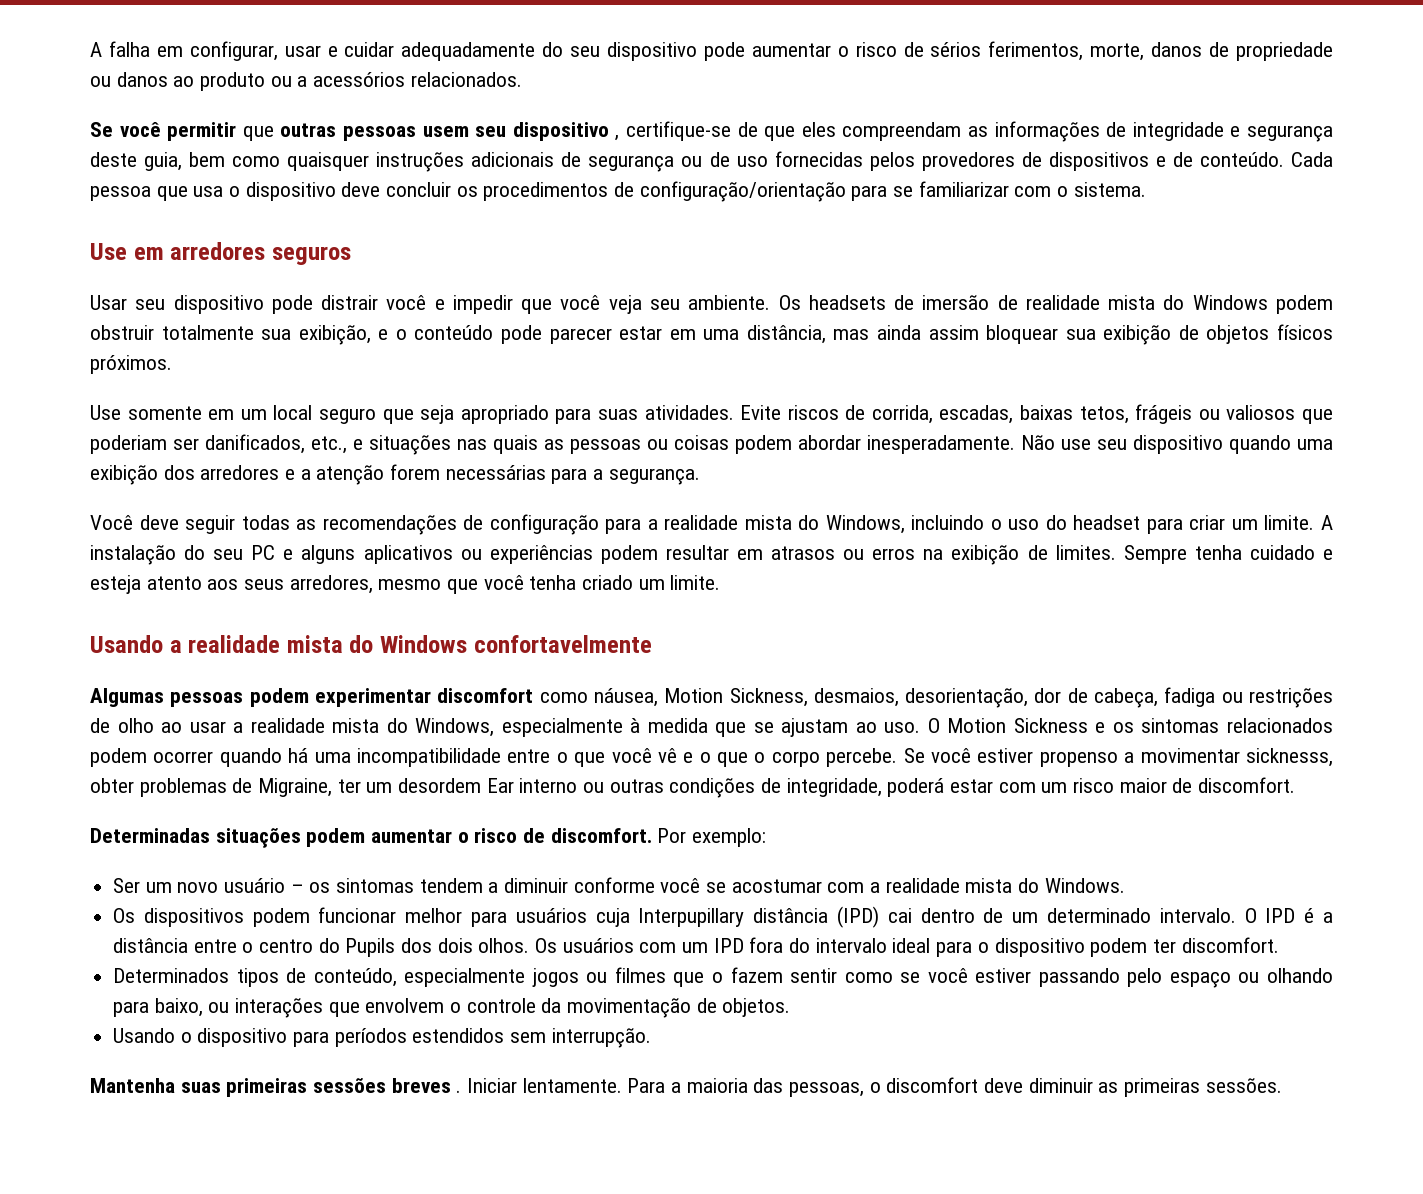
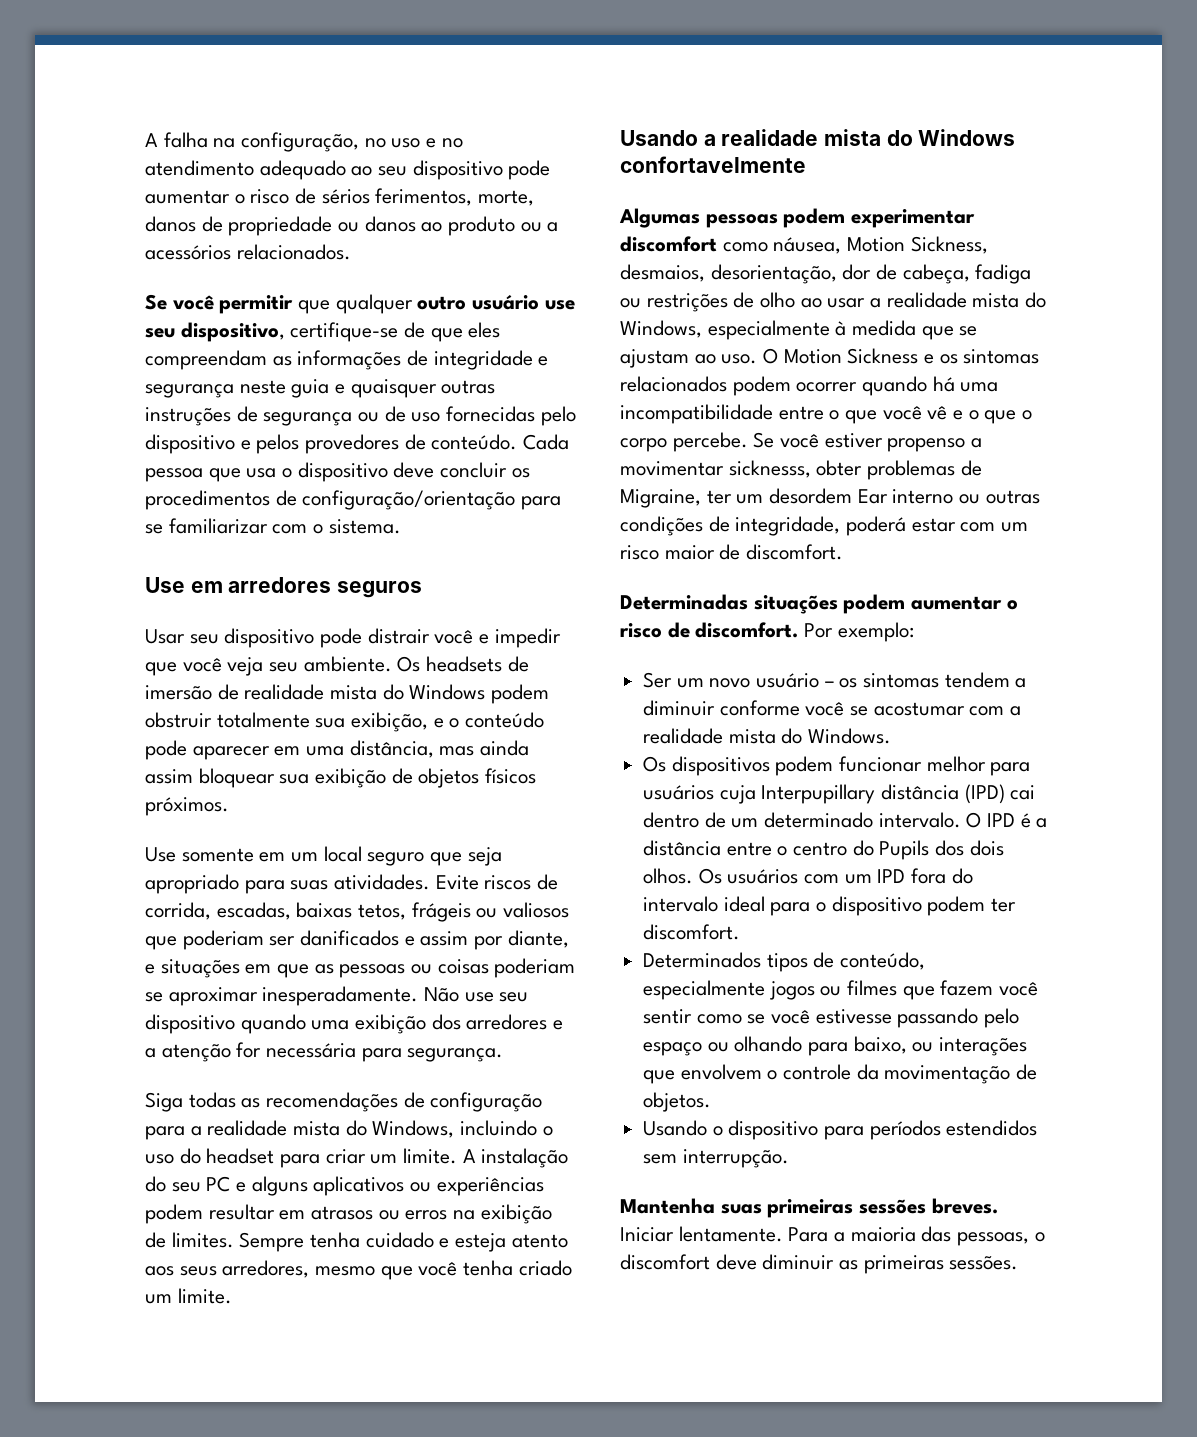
- A falha em configurar, usar e cuidar adequadamente do seu dispositivo pode aumentar o risco de sérios ferimentos, morte, danos de propriedade ou danos ao produto ou a acessórios relacionados.
+ A falha na configuração, no uso e no atendimento adequado ao seu dispositivo pode aumentar o risco de sérios ferimentos, morte, danos de propriedade ou danos ao produto ou a acessórios relacionados.
- Se você permitir que outras pessoas usem seu dispositivo , certifique-se de que eles compreendam as informações de integridade e segurança deste guia, bem como quaisquer instruções adicionais de segurança ou de uso fornecidas pelos provedores de dispositivos e de conteúdo.
+ Se você permitir que qualquer outro usuário use seu dispositivo, certifique-se de que eles compreendam as informações de integridade e segurança neste guia e quaisquer outras instruções de segurança ou de uso fornecidas pelo dispositivo e pelos provedores de conteúdo.
- Os headsets de imersão de realidade mista do Windows podem obstruir totalmente sua exibição, e o conteúdo pode parecer estar em uma distância, mas ainda assim bloquear sua exibição de objetos físicos próximos.
+ Os headsets de imersão de realidade mista do Windows podem obstruir totalmente sua exibição, e o conteúdo pode aparecer em uma distância, mas ainda assim bloquear sua exibição de objetos físicos próximos.
- Evite riscos de corrida, escadas, baixas tetos, frágeis ou valiosos que poderiam ser danificados, etc., e situações nas quais as pessoas ou coisas podem abordar inesperadamente.
+ Evite riscos de corrida, escadas, baixas tetos, frágeis ou valiosos que poderiam ser danificados e assim por diante, e situações em que as pessoas ou coisas poderiam se aproximar inesperadamente.
- Não use seu dispositivo quando uma exibição dos arredores e a atenção forem necessárias para a segurança.
- Você deve seguir todas as recomendações de configuração para a realidade mista do Windows, incluindo o uso do headset para criar um limite.
+ Não use seu dispositivo quando uma exibição dos arredores e a atenção for necessária para segurança.
+ Siga todas as recomendações de configuração para a realidade mista do Windows, incluindo o uso do headset para criar um limite.
- Determinados tipos de conteúdo, especialmente jogos ou filmes que o fazem sentir como se você estiver passando pelo espaço ou olhando para baixo, ou interações que envolvem o controle da movimentação de objetos.
+ Determinados tipos de conteúdo, especialmente jogos ou filmes que fazem você sentir como se você estivesse passando pelo espaço ou olhando para baixo, ou interações que envolvem o controle da movimentação de objetos.
- Mantenha suas primeiras sessões breves .
+ Mantenha suas primeiras sessões breves.

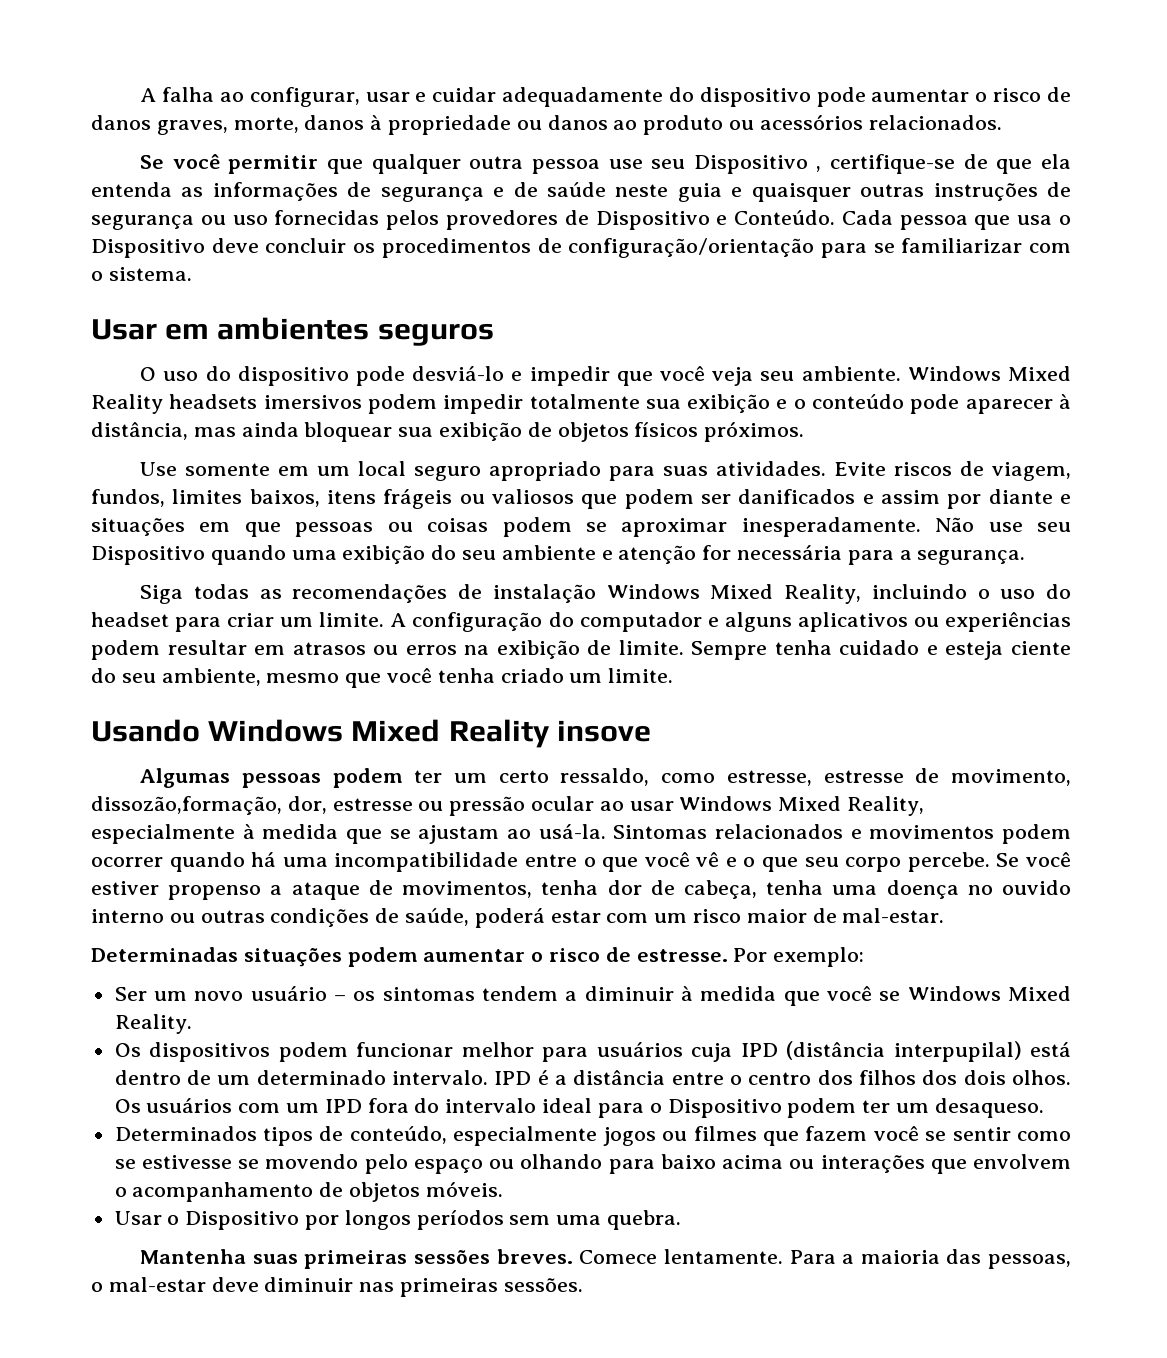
- A falha na configuração, no uso e no atendimento adequado ao seu dispositivo pode aumentar o risco de sérios ferimentos, morte, danos de propriedade ou danos ao produto ou a acessórios relacionados.
+ A falha ao configurar, usar e cuidar adequadamente do dispositivo pode aumentar o risco de danos graves, morte, danos à propriedade ou danos ao produto ou acessórios relacionados.
- Se você permitir que qualquer outro usuário use seu dispositivo, certifique-se de que eles compreendam as informações de integridade e segurança neste guia e quaisquer outras instruções de segurança ou de uso fornecidas pelo dispositivo e pelos provedores de conteúdo.
+ Se você permitir que qualquer outra pessoa use seu Dispositivo , certifique-se de que ela entenda as informações de segurança e de saúde neste guia e quaisquer outras instruções de segurança ou uso fornecidas pelos provedores de Dispositivo e Conteúdo.
- Cada pessoa que usa o dispositivo deve concluir os procedimentos de configuração/orientação para se familiarizar com o sistema.
+ Cada pessoa que usa o Dispositivo deve concluir os procedimentos de configuração/orientação para se familiarizar com o sistema.
- Use em arredores seguros
- Usar seu dispositivo pode distrair você e impedir que você veja seu ambiente.
+ Usar em ambientes seguros
+ O uso do dispositivo pode desviá-lo e impedir que você veja seu ambiente.
- Os headsets de imersão de realidade mista do Windows podem obstruir totalmente sua exibição, e o conteúdo pode aparecer em uma distância, mas ainda assim bloquear sua exibição de objetos físicos próximos.
+ Windows Mixed Reality headsets imersivos podem impedir totalmente sua exibição e o conteúdo pode aparecer à distância, mas ainda bloquear sua exibição de objetos físicos próximos.
- Use somente em um local seguro que seja apropriado para suas atividades.
+ Use somente em um local seguro apropriado para suas atividades.
- Evite riscos de corrida, escadas, baixas tetos, frágeis ou valiosos que poderiam ser danificados e assim por diante, e situações em que as pessoas ou coisas poderiam se aproximar inesperadamente.
+ Evite riscos de viagem, fundos, limites baixos, itens frágeis ou valiosos que podem ser danificados e assim por diante e situações em que pessoas ou coisas podem se aproximar inesperadamente.
- Não use seu dispositivo quando uma exibição dos arredores e a atenção for necessária para segurança.
+ Não use seu Dispositivo quando uma exibição do seu ambiente e atenção for necessária para a segurança.
- Siga todas as recomendações de configuração para a realidade mista do Windows, incluindo o uso do headset para criar um limite.
+ Siga todas as recomendações de instalação Windows Mixed Reality, incluindo o uso do headset para criar um limite.
- A instalação do seu PC e alguns aplicativos ou experiências podem resultar em atrasos ou erros na exibição de limites.
+ A configuração do computador e alguns aplicativos ou experiências podem resultar em atrasos ou erros na exibição de limite.
- Sempre tenha cuidado e esteja atento aos seus arredores, mesmo que você tenha criado um limite.
+ Sempre tenha cuidado e esteja ciente do seu ambiente, mesmo que você tenha criado um limite.
- Usando a realidade mista do Windows confortavelmente
- Algumas pessoas podem experimentar discomfort como náusea, Motion Sickness, desmaios, desorientação, dor de cabeça, fadiga ou restrições de olho ao usar a realidade mista do Windows, especialmente à medida que se ajustam ao uso. O Motion Sickness e os sintomas relacionados podem ocorrer quando há uma incompatibilidade entre o que você vê e o que o corpo percebe.
+ Usando Windows Mixed Reality insove
+ Algumas pessoas podem ter um certo ressaldo, como estresse, estresse de movimento, dissozão,formação, dor, estresse ou pressão ocular ao usar Windows Mixed Reality, especialmente à medida que se ajustam ao usá-la. Sintomas relacionados e movimentos podem ocorrer quando há uma incompatibilidade entre o que você vê e o que seu corpo percebe.
- Se você estiver propenso a movimentar sicknesss, obter problemas de Migraine, ter um desordem Ear interno ou outras condições de integridade, poderá estar com um risco maior de discomfort.
+ Se você estiver propenso a ataque de movimentos, tenha dor de cabeça, tenha uma doença no ouvido interno ou outras condições de saúde, poderá estar com um risco maior de mal-estar.
- Determinadas situações podem aumentar o risco de discomfort.
+ Determinadas situações podem aumentar o risco de estresse.
- Ser um novo usuário – os sintomas tendem a diminuir conforme você se acostumar com a realidade mista do Windows.
+ Ser um novo usuário – os sintomas tendem a diminuir à medida que você se Windows Mixed Reality.
- Os dispositivos podem funcionar melhor para usuários cuja Interpupillary distância (IPD) cai dentro de um determinado intervalo.
+ Os dispositivos podem funcionar melhor para usuários cuja IPD (distância interpupilal) está dentro de um determinado intervalo.
- O IPD é a distância entre o centro do Pupils dos dois olhos.
+ IPD é a distância entre o centro dos filhos dos dois olhos.
- Os usuários com um IPD fora do intervalo ideal para o dispositivo podem ter discomfort.
+ Os usuários com um IPD fora do intervalo ideal para o Dispositivo podem ter um desaqueso.
- Determinados tipos de conteúdo, especialmente jogos ou filmes que fazem você sentir como se você estivesse passando pelo espaço ou olhando para baixo, ou interações que envolvem o controle da movimentação de objetos.
- Usando o dispositivo para períodos estendidos sem interrupção.
+ Determinados tipos de conteúdo, especialmente jogos ou filmes que fazem você se sentir como se estivesse se movendo pelo espaço ou olhando para baixo acima ou interações que envolvem o acompanhamento de objetos móveis.
+ Usar o Dispositivo por longos períodos sem uma quebra.
- Iniciar lentamente.
+ Comece lentamente.
- Para a maioria das pessoas, o discomfort deve diminuir as primeiras sessões.
+ Para a maioria das pessoas, o mal-estar deve diminuir nas primeiras sessões.

